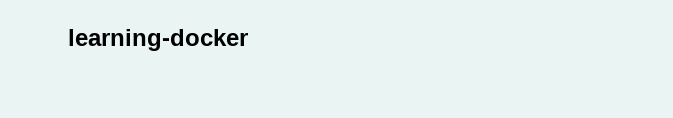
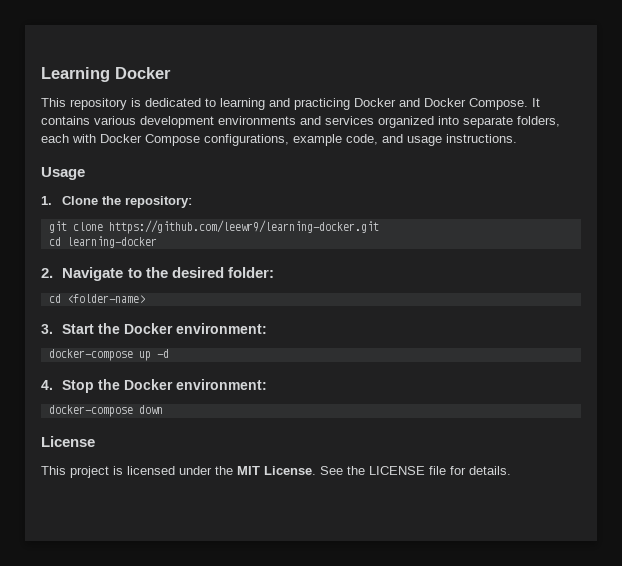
- learning-docker
+ Learning Docker
+ This repository is dedicated to learning and practicing Docker and Docker Compose. It contains various development environments and services organized into separate folders, each with Docker Compose configurations, example code, and usage instructions.
+ Usage
+ 1. Clone the repository:
+ git clone https://github.com/leewr9/learning-docker.git
+ cd learning-docker
+ 2. Navigate to the desired folder:
+ cd <folder-name>
+ 3. Start the Docker environment:
+ docker-compose up -d
+ 4. Stop the Docker environment:
+ docker-compose down
+ License
+ This project is licensed under the MIT License. See the LICENSE file for details.

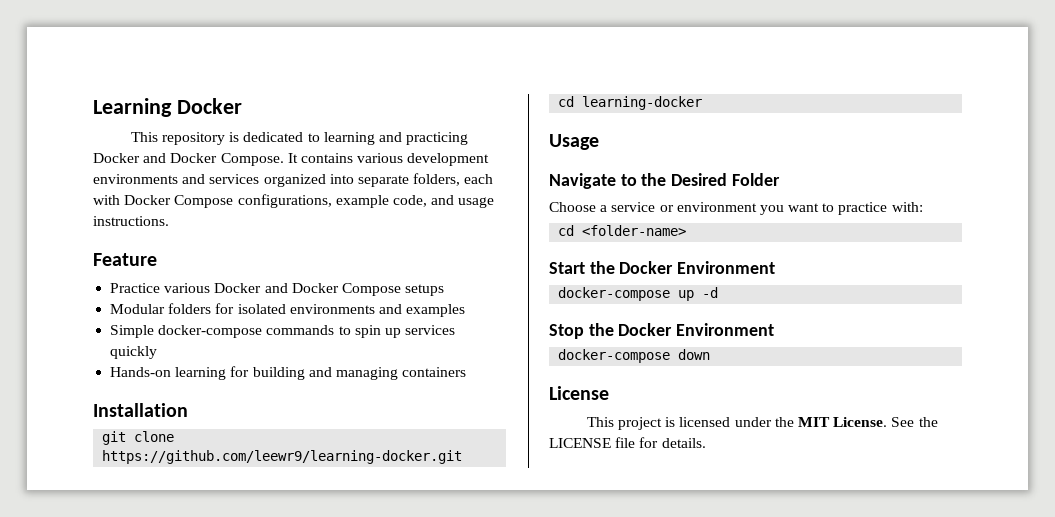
- Usage
- 1. Clone the repository:
+ Feature
+ Practice various Docker and Docker Compose setups
+ Modular folders for isolated environments and examples
+ Simple docker-compose commands to spin up services quickly
+ Hands-on learning for building and managing containers
+ Installation
- 2. Navigate to the desired folder:
+ Usage
+ Navigate to the Desired Folder
+ Choose a service or environment you want to practice with:
- 3. Start the Docker environment:
+ Start the Docker Environment
- 4. Stop the Docker environment:
+ Stop the Docker Environment

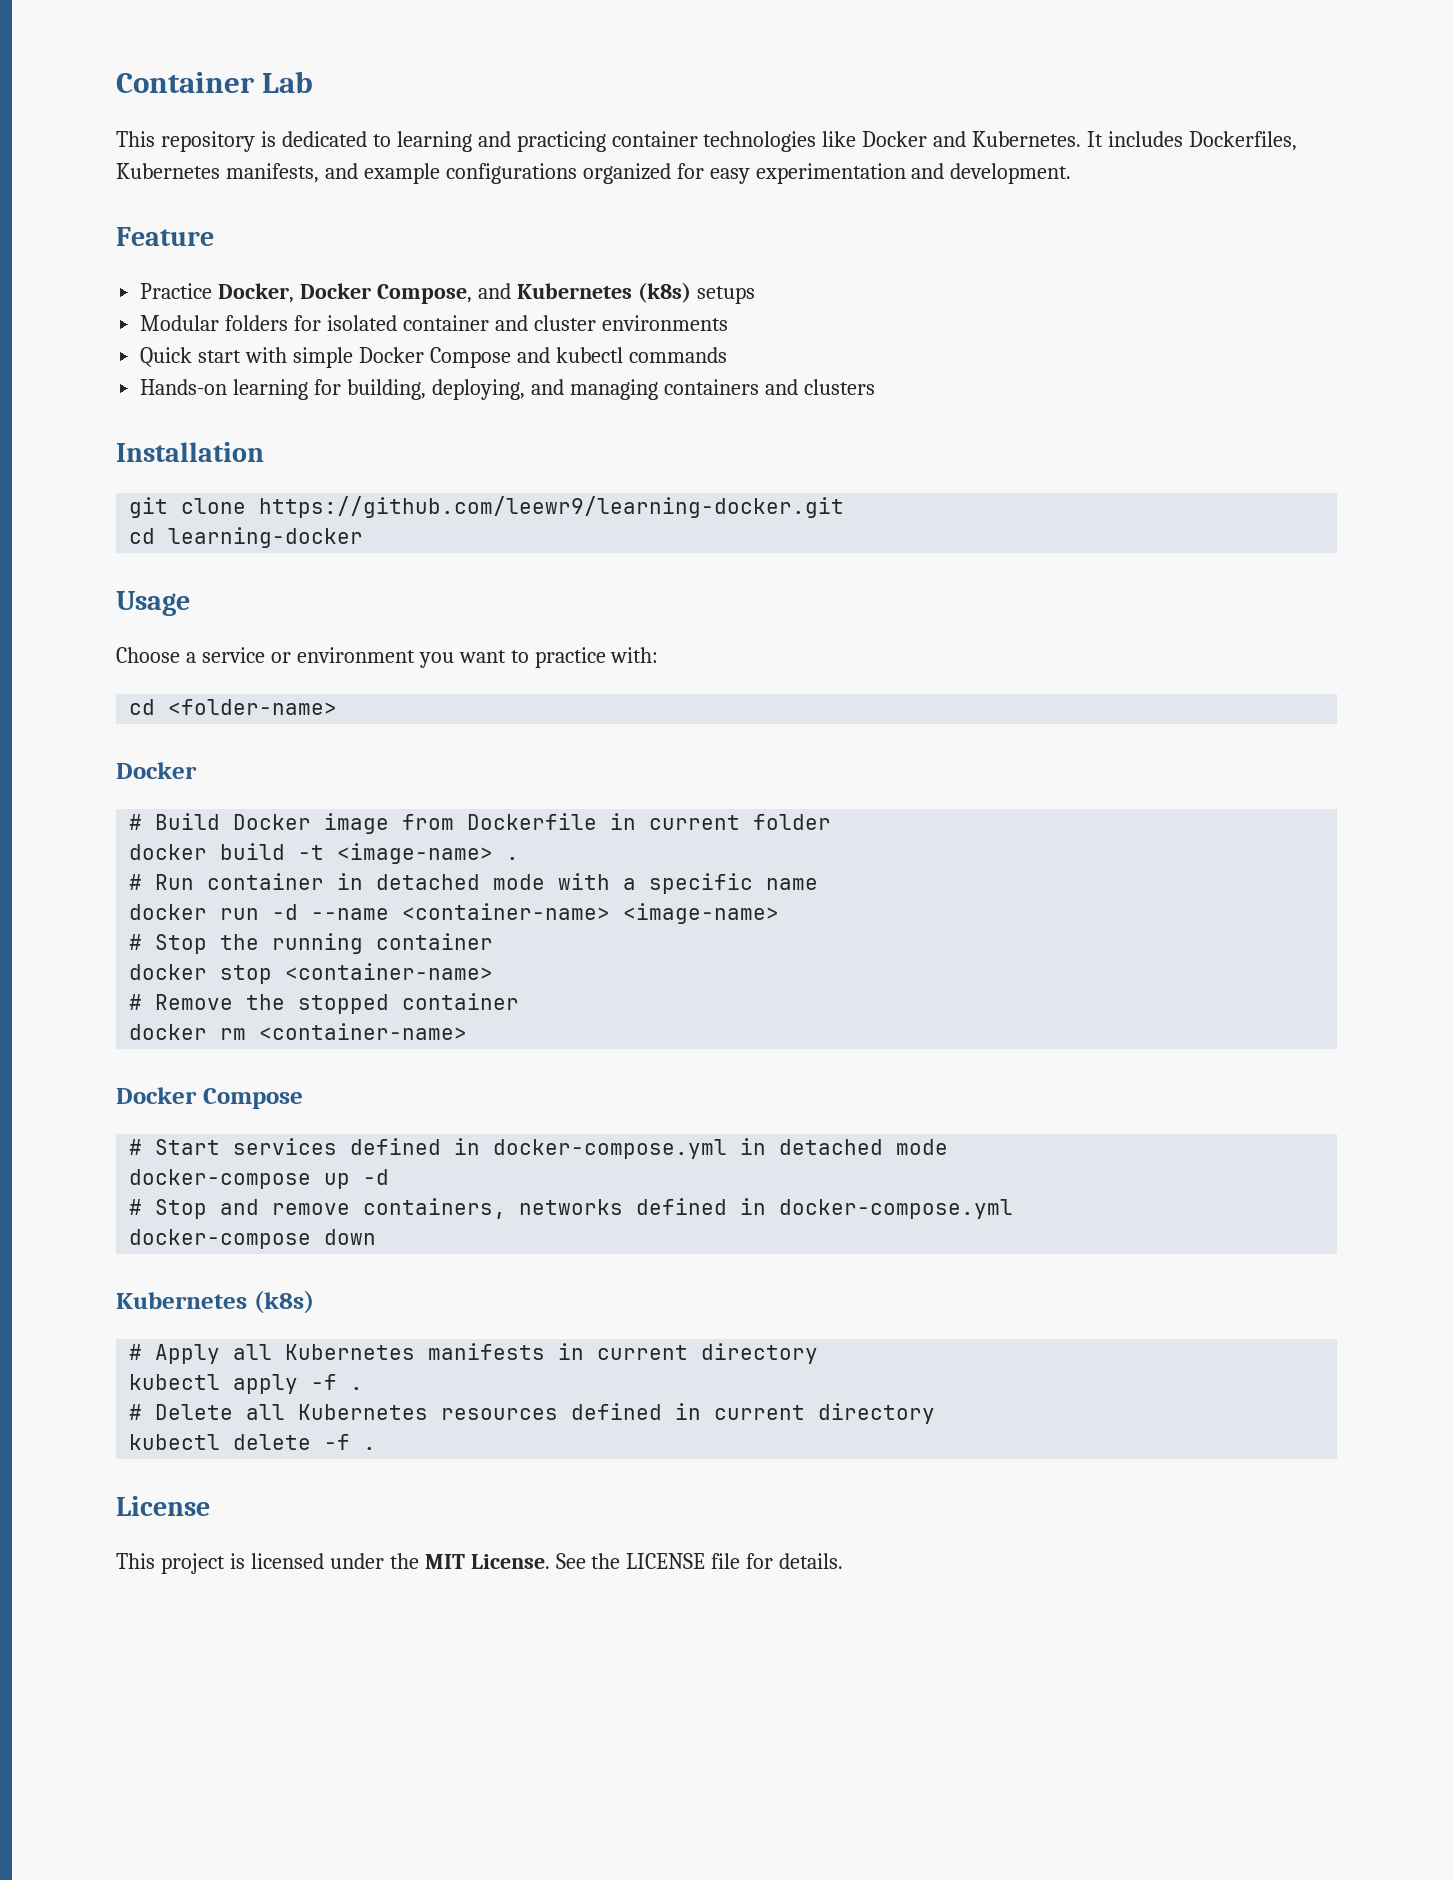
- Learning Docker
+ Container Lab
- This repository is dedicated to learning and practicing Docker and Docker Compose. It contains various development environments and services organized into separate folders, each with Docker Compose configurations, example code, and usage instructions.
+ This repository is dedicated to learning and practicing container technologies like Docker and Kubernetes. It includes Dockerfiles, Kubernetes manifests, and example configurations organized for easy experimentation and development.
  Feature
- Practice various Docker and Docker Compose setups
+ Practice Docker, Docker Compose, and Kubernetes (k8s) setups
- Modular folders for isolated environments and examples
- Simple docker-compose commands to spin up services quickly
+ Modular folders for isolated container and cluster environments
+ Quick start with simple Docker Compose and kubectl commands
- Hands-on learning for building and managing containers
+ Hands-on learning for building, deploying, and managing containers and clusters
- Navigate to the Desired Folder
  cd <folder-name>
- Start the Docker Environment
+ Docker
+ # Build Docker image from Dockerfile in current folder
+ docker build -t <image-name> .
+ # Run container in detached mode with a specific name
+ docker run -d --name <container-name> <image-name>
+ # Stop the running container
+ docker stop <container-name>
+ # Remove the stopped container
+ docker rm <container-name>
+ Docker Compose
+ # Start services defined in docker-compose.yml in detached mode
  docker-compose up -d
- Stop the Docker Environment
+ # Stop and remove containers, networks defined in docker-compose.yml
  docker-compose down
+ Kubernetes (k8s)
+ # Apply all Kubernetes manifests in current directory
+ kubectl apply -f .
+ # Delete all Kubernetes resources defined in current directory
+ kubectl delete -f .

